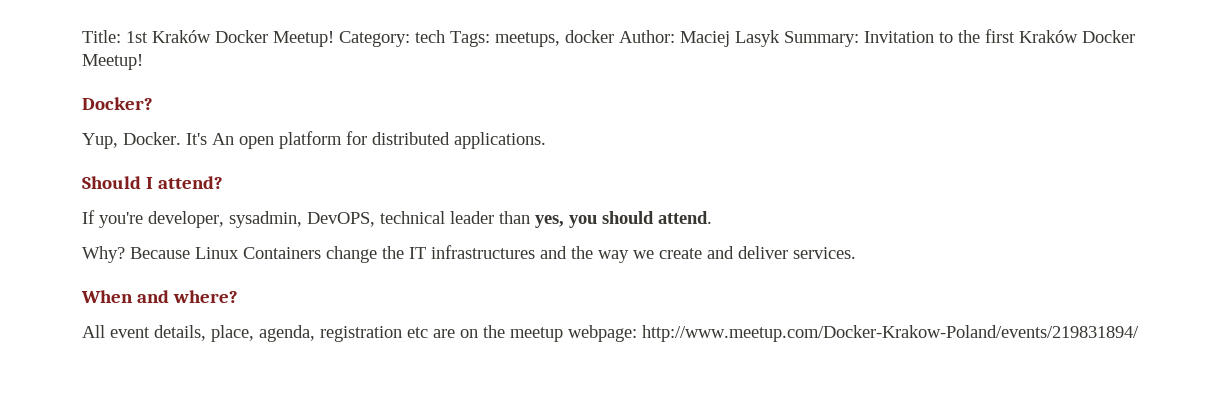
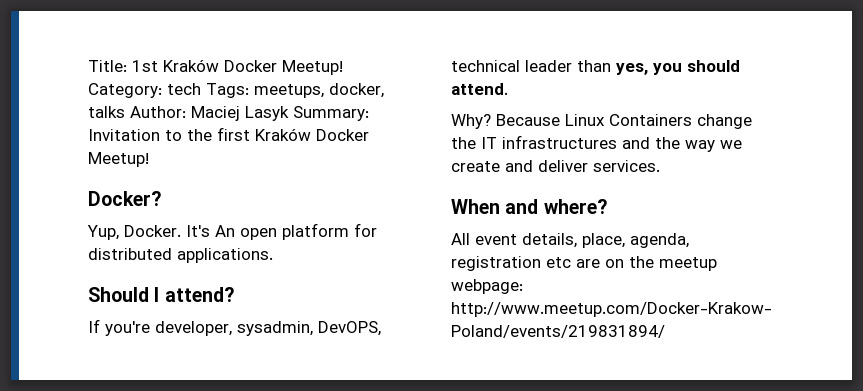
- Category: tech Tags: meetups, docker Author: Maciej Lasyk Summary: Invitation to the first Kraków Docker Meetup!
+ Category: tech Tags: meetups, docker, talks Author: Maciej Lasyk Summary: Invitation to the first Kraków Docker Meetup!

